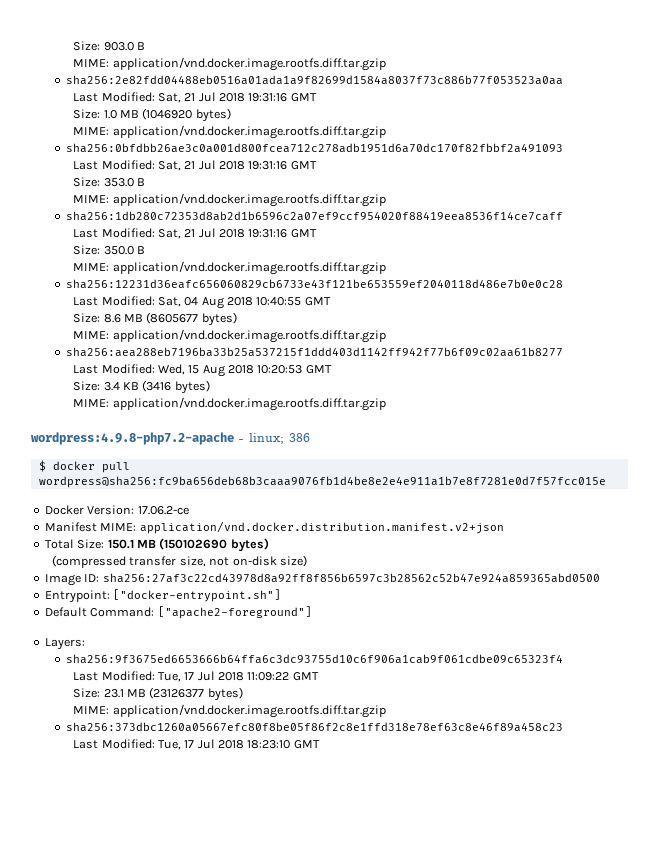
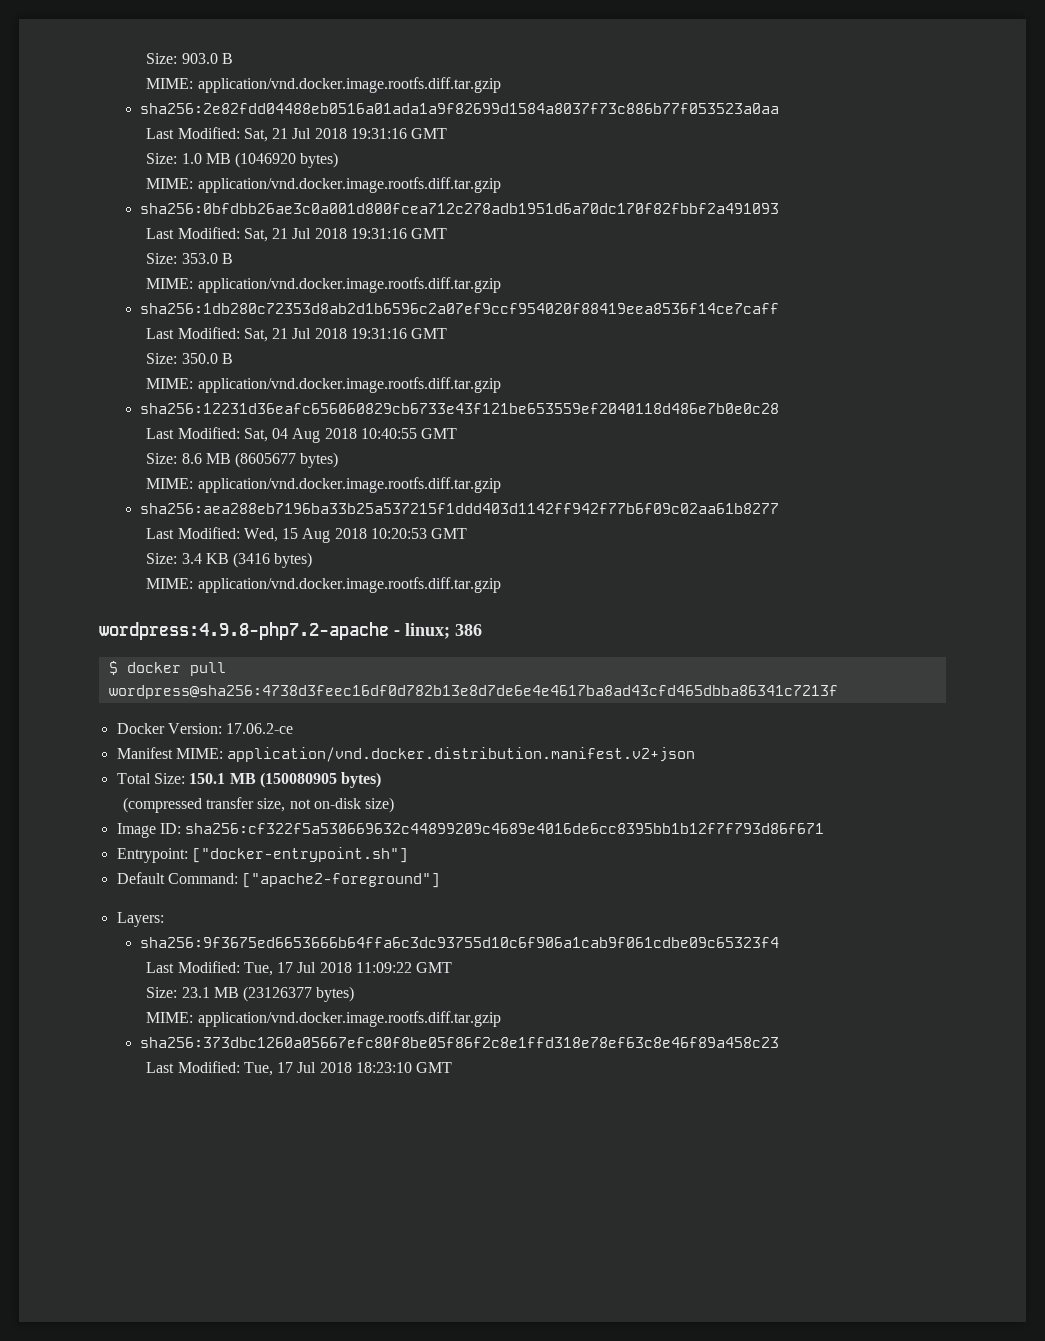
- $ docker pull wordpress@sha256:fc9ba656deb68b3caaa9076fb1d4be8e2e4e911a1b7e8f7281e0d7f57fcc015e
+ $ docker pull wordpress@sha256:4738d3feec16df0d782b13e8d7de6e4e4617ba8ad43cfd465dbba86341c7213f
- Total Size: 150.1 MB (150102690 bytes)
+ Total Size: 150.1 MB (150080905 bytes)
- Image ID: sha256:27af3c22cd43978d8a92ff8f856b6597c3b28562c52b47e924a859365abd0500
+ Image ID: sha256:cf322f5a530669632c44899209c4689e4016de6cc8395bb1b12f7f793d86f671

